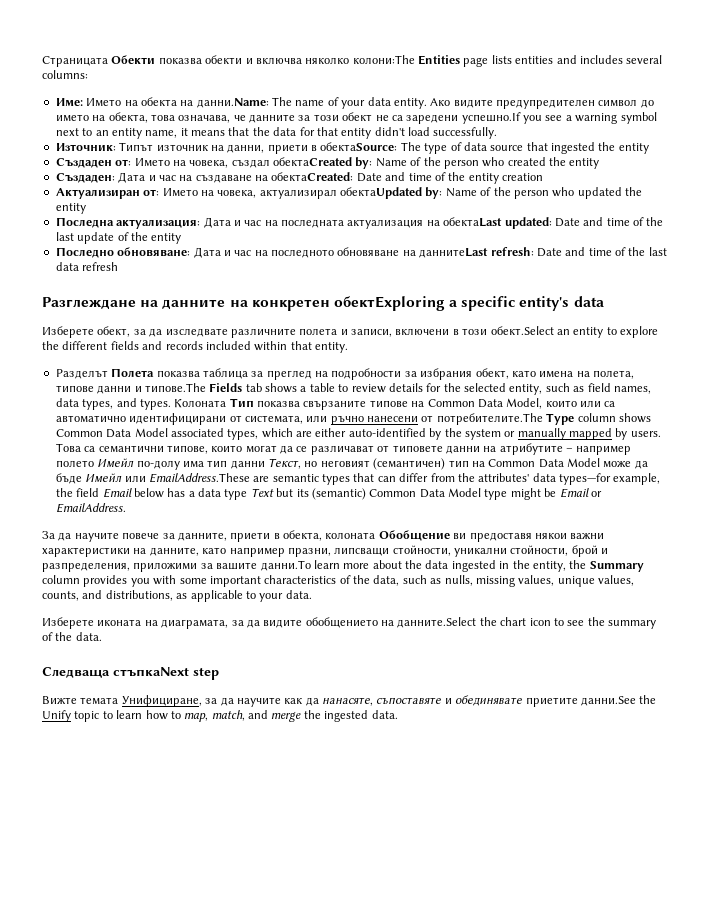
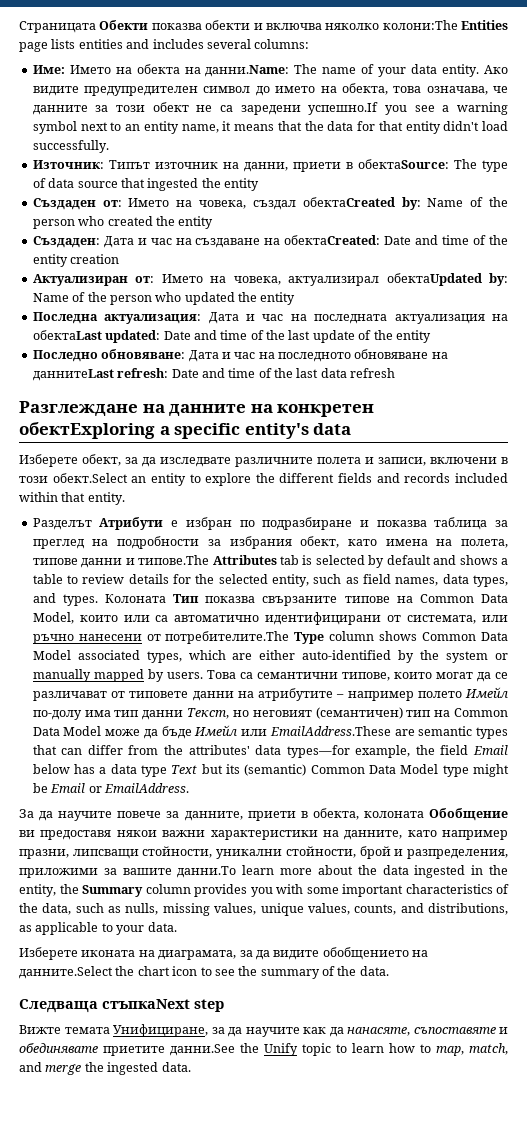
- Разделът Полета показва таблица за преглед на подробности за избрания обект, като имена на полета, типове данни и типове.The Fields tab shows a table to review details for the selected entity, such as field names, data types, and types.
+ Разделът Атрибути е избран по подразбиране и показва таблица за преглед на подробности за избрания обект, като имена на полета, типове данни и типове.The Attributes tab is selected by default and shows a table to review details for the selected entity, such as field names, data types, and types.

